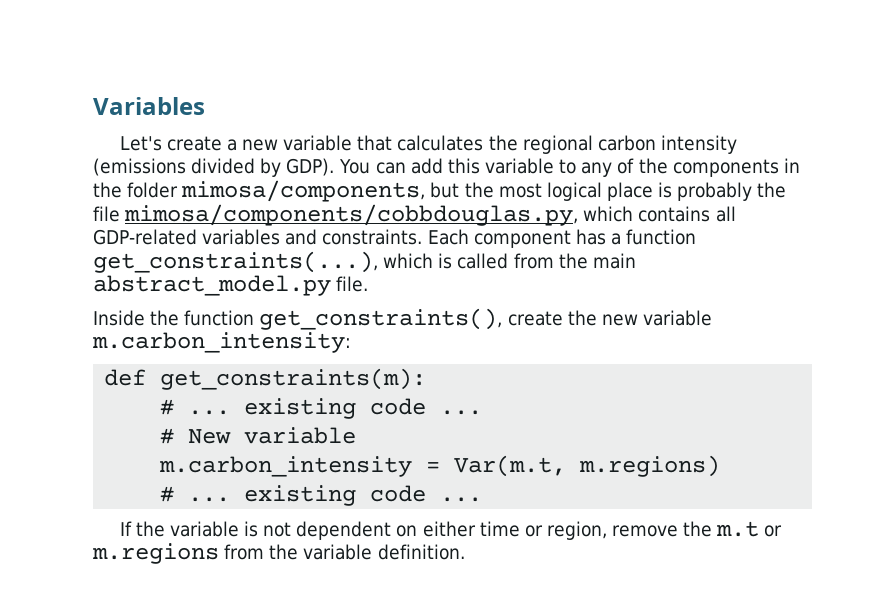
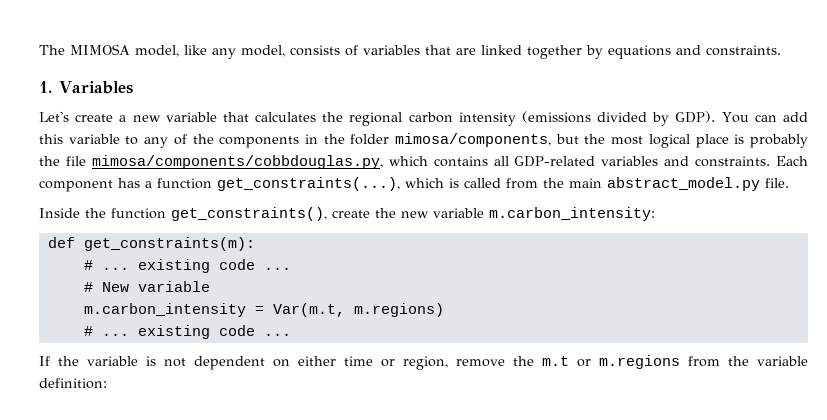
- Variables
+ The MIMOSA model, like any model, consists of variables that are linked together by equations and constraints.
+ 1. Variables
- If the variable is not dependent on either time or region, remove the m.t or m.regions from the variable definition.
+ If the variable is not dependent on either time or region, remove the m.t or m.regions from the variable definition:

